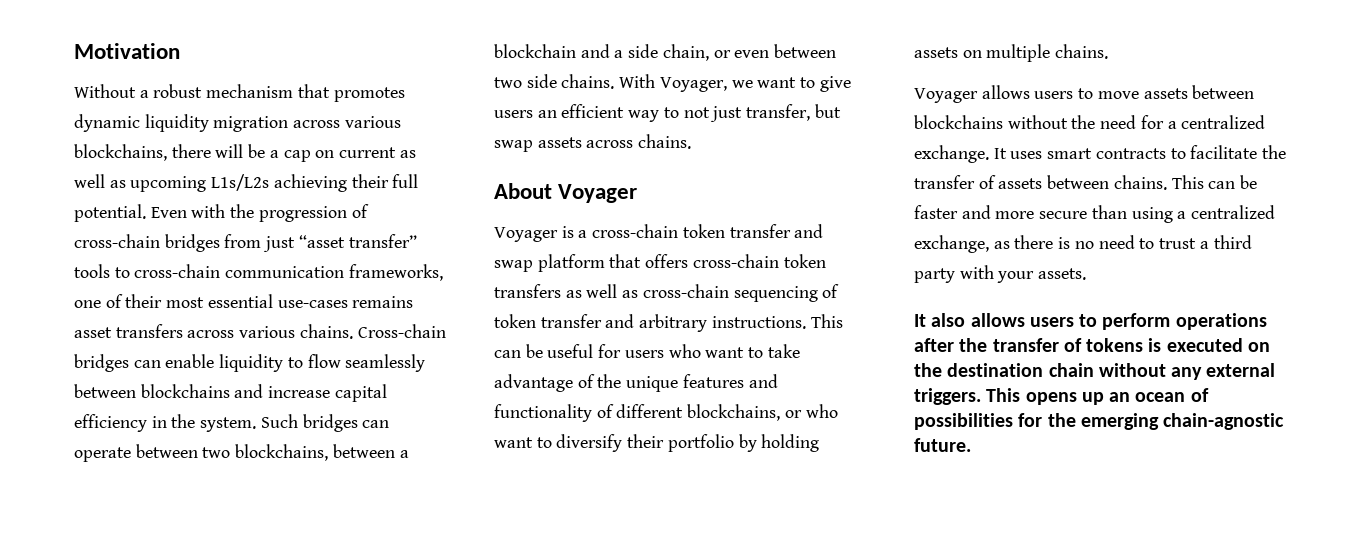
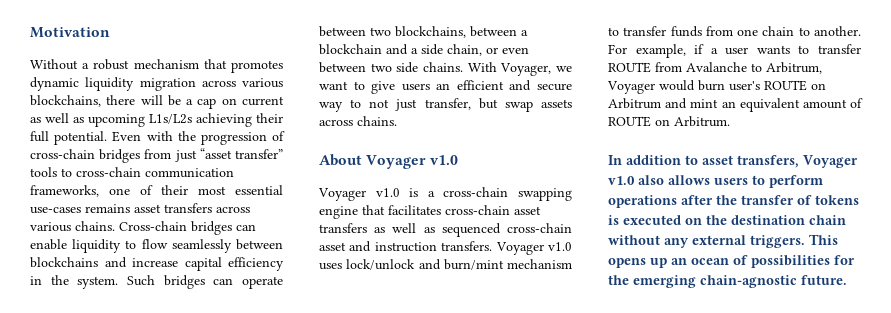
- With Voyager, we want to give users an efficient way to not just transfer, but swap assets across chains.
+ With Voyager, we want to give users an efficient and secure way to not just transfer, but swap assets across chains.
- About Voyager
- Voyager is a cross-chain token transfer and swap platform that offers cross-chain token transfers as well as cross-chain sequencing of token transfer and arbitrary instructions. This can be useful for users who want to take advantage of the unique features and functionality of different blockchains, or who want to diversify their portfolio by holding assets on multiple chains.
- Voyager allows users to move assets between blockchains without the need for a centralized exchange. It uses smart contracts to facilitate the transfer of assets between chains. This can be faster and more secure than using a centralized exchange, as there is no need to trust a third party with your assets.
- It also allows users to perform operations after the transfer of tokens is executed on the destination chain without any external triggers.
+ About Voyager v1.0
+ Voyager v1.0 is a cross-chain swapping engine that facilitates cross-chain asset transfers as well as sequenced cross-chain asset and instruction transfers. Voyager v1.0 uses lock/unlock and burn/mint mechanism to transfer funds from one chain to another. For example, if a user wants to transfer ROUTE from Avalanche to Arbitrum, Voyager would burn user's ROUTE on Arbitrum and mint an equivalent amount of ROUTE on Arbitrum.
+ In addition to asset transfers, Voyager v1.0 also allows users to perform operations after the transfer of tokens is executed on the destination chain without any external triggers.

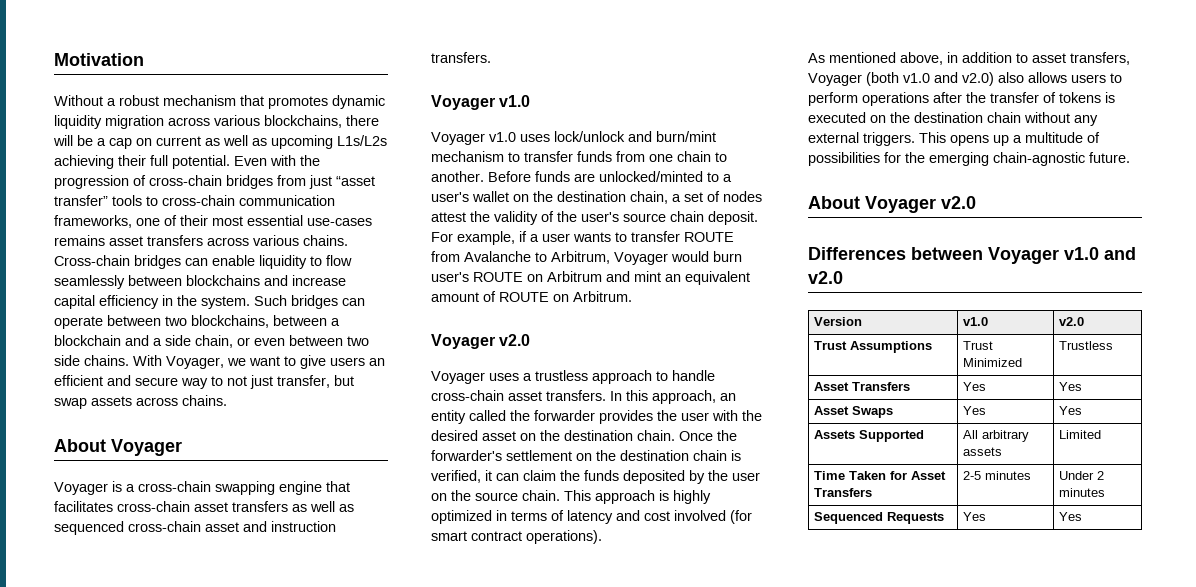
  With Voyager, we want to give users an efficient and secure way to not just transfer, but swap assets across chains.
- About Voyager v1.0
- Voyager v1.0 is a cross-chain swapping engine that facilitates cross-chain asset transfers as well as sequenced cross-chain asset and instruction transfers. Voyager v1.0 uses lock/unlock and burn/mint mechanism to transfer funds from one chain to another.
+ About Voyager
+ Voyager is a cross-chain swapping engine that facilitates cross-chain asset transfers as well as sequenced cross-chain asset and instruction transfers.
+ Voyager v1.0
+ Voyager v1.0 uses lock/unlock and burn/mint mechanism to transfer funds from one chain to another.
+ Before funds are unlocked/minted to a user's wallet on the destination chain, a set of nodes attest the validity of the user's source chain deposit.
  For example, if a user wants to transfer ROUTE from Avalanche to Arbitrum, Voyager would burn user's ROUTE on Arbitrum and mint an equivalent amount of ROUTE on Arbitrum.
- In addition to asset transfers, Voyager v1.0 also allows users to perform operations after the transfer of tokens is executed on the destination chain without any external triggers.
+ Voyager v2.0
+ Voyager uses a trustless approach to handle cross-chain asset transfers. In this approach, an entity called the forwarder provides the user with the desired asset on the destination chain. Once the forwarder's settlement on the destination chain is verified, it can claim the funds deposited by the user on the source chain. This approach is highly optimized in terms of latency and cost involved (for smart contract operations).
+ As mentioned above, in addition to asset transfers, Voyager (both v1.0 and v2.0) also allows users to perform operations after the transfer of tokens is executed on the destination chain without any external triggers.
- This opens up an ocean of possibilities for the emerging chain-agnostic future.
+ This opens up a multitude of possibilities for the emerging chain-agnostic future.
+ About Voyager v2.0
+ Differences between Voyager v1.0 and v2.0
+ Version | v1.0 | v2.0
+ Trust Assumptions | Trust Minimized | Trustless
+ Asset Transfers | Yes | Yes
+ Asset Swaps | Yes | Yes
+ Assets Supported | All arbitrary assets | Limited
+ Time Taken for Asset Transfers | 2-5 minutes | Under 2 minutes
+ Sequenced Requests | Yes | Yes

